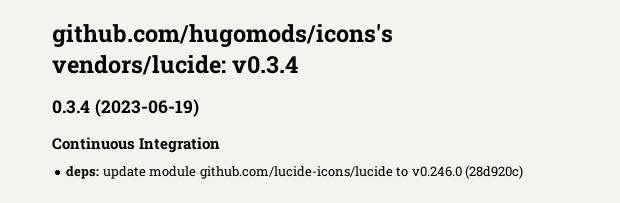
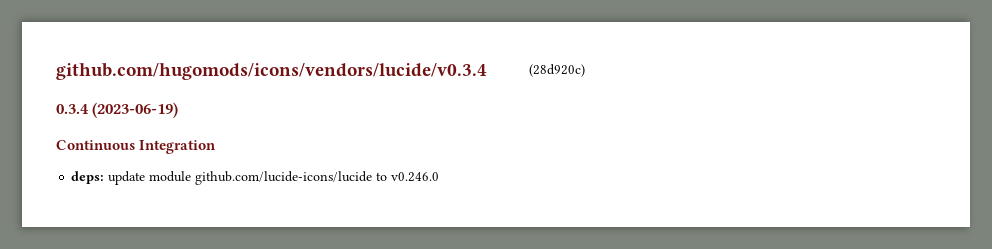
- github.com/hugomods/icons's vendors/lucide: v0.3.4
+ github.com/hugomods/icons/vendors/lucide/v0.3.4

